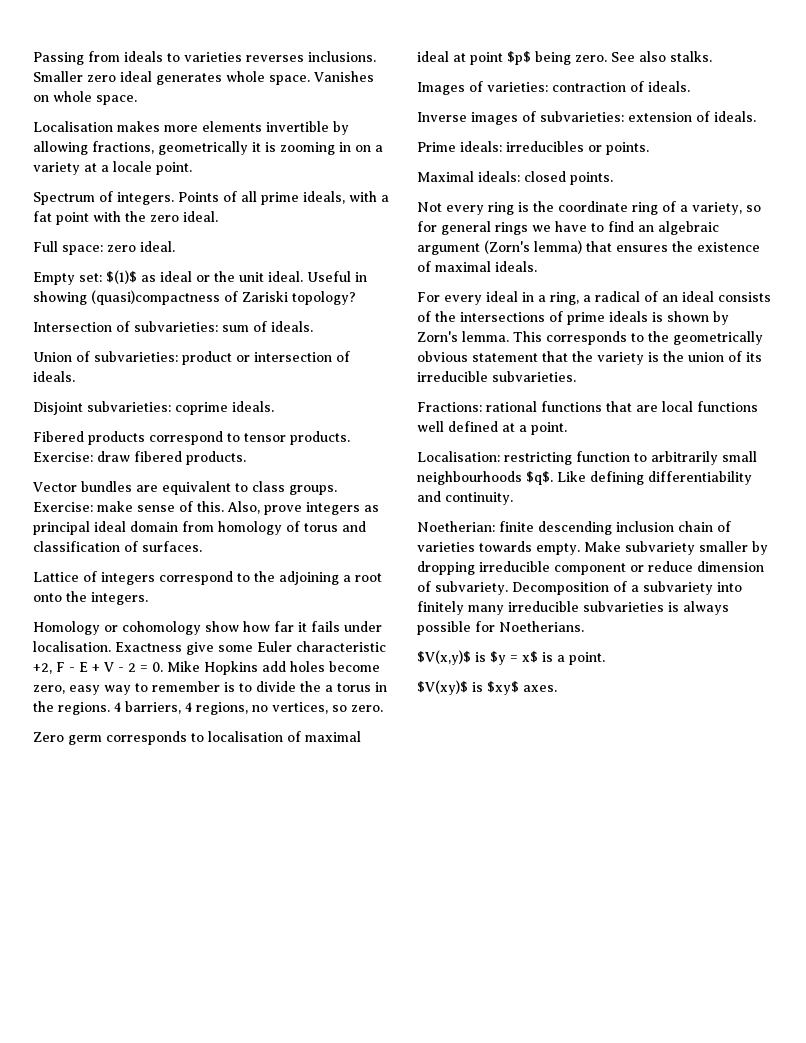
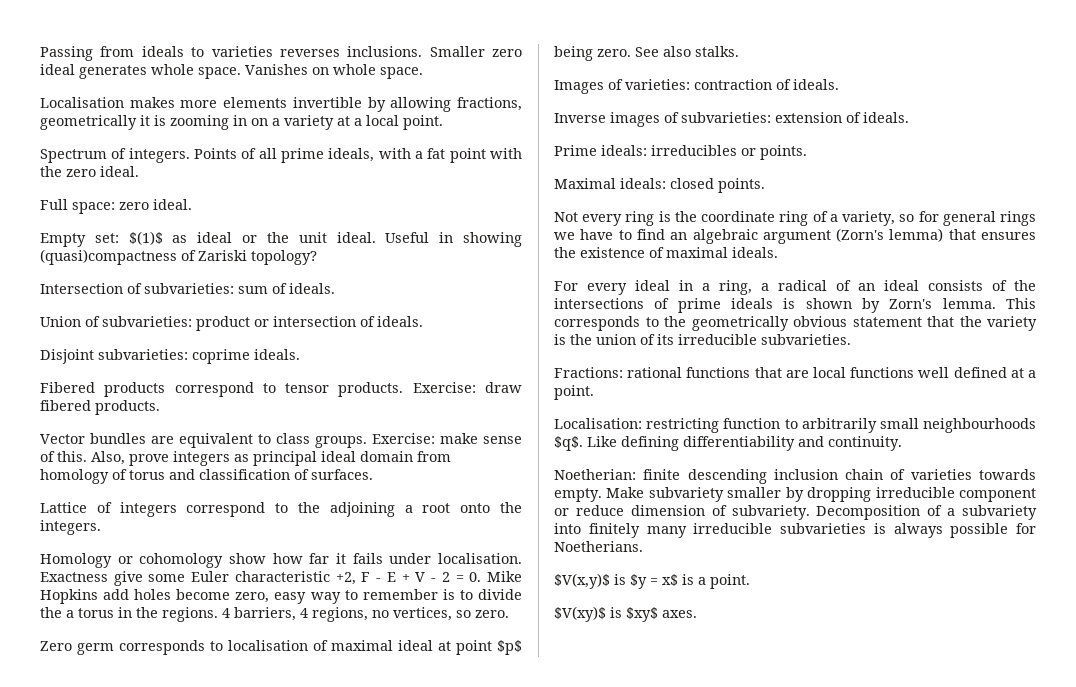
- Localisation makes more elements invertible by allowing fractions, geometrically it is zooming in on a variety at a locale point.
+ Localisation makes more elements invertible by allowing fractions, geometrically it is zooming in on a variety at a local point.

